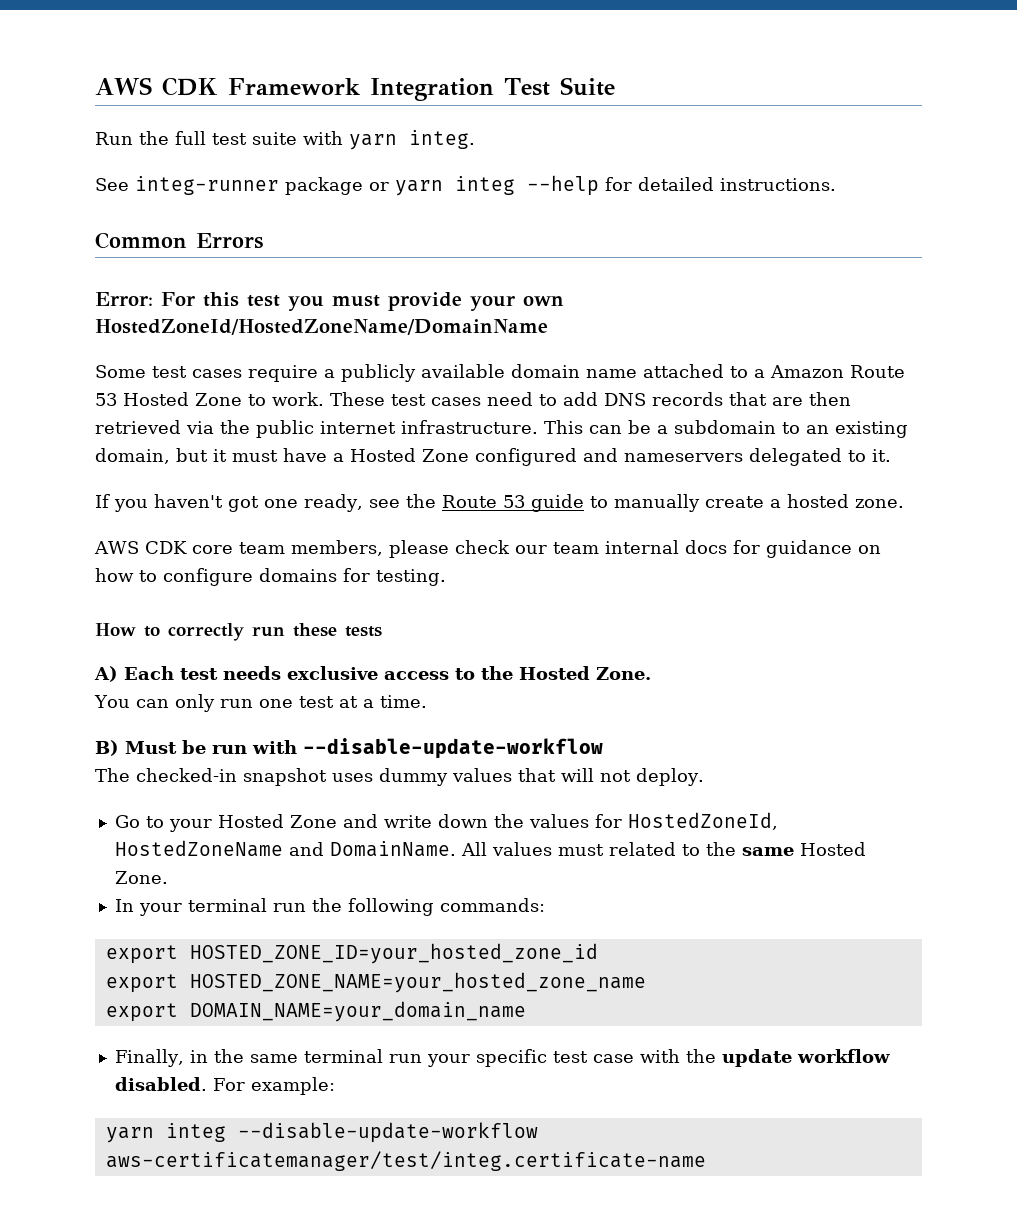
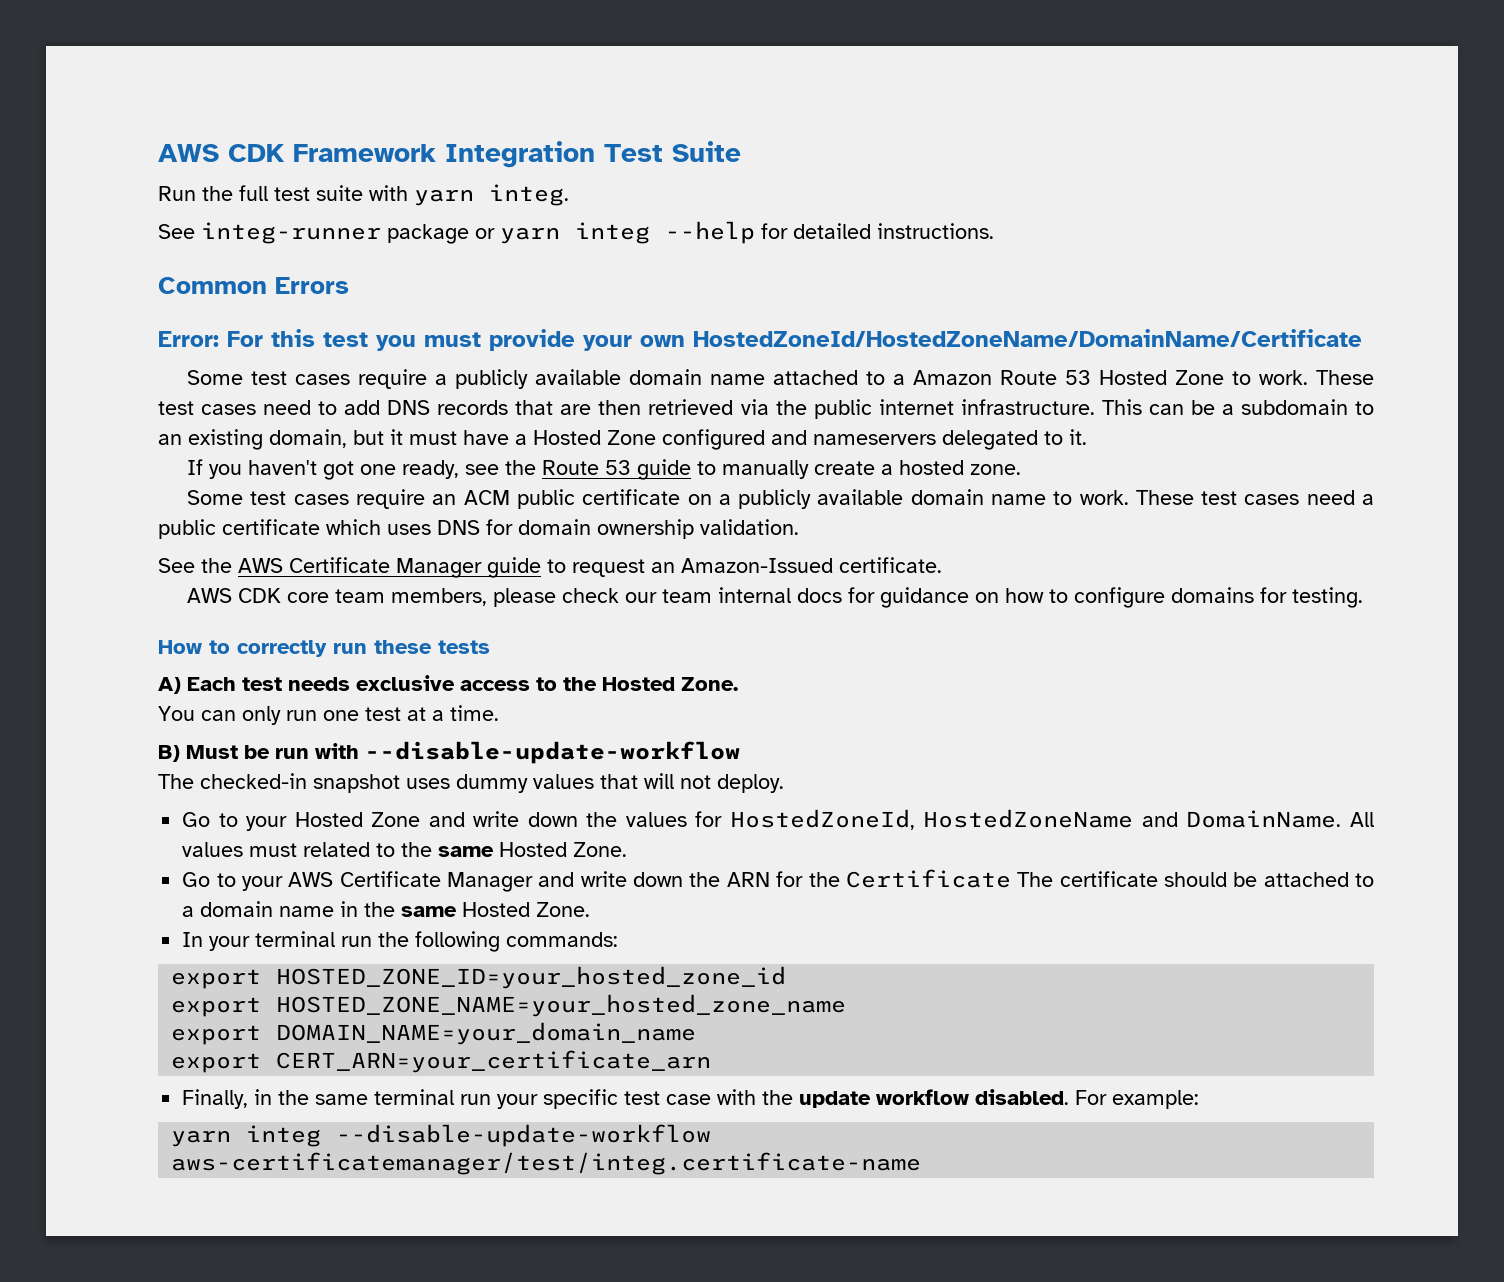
- Error: For this test you must provide your own HostedZoneId/HostedZoneName/DomainName
+ Error: For this test you must provide your own HostedZoneId/HostedZoneName/DomainName/Certificate
+ Some test cases require an ACM public certificate on a publicly available domain name to work. These test cases need a public certificate which uses DNS for domain ownership validation.
+ See the AWS Certificate Manager guide to request an Amazon-Issued certificate.
+ Go to your AWS Certificate Manager and write down the ARN for the Certificate The certificate should be attached to a domain name in the same Hosted Zone.
+ export CERT_ARN=your_certificate_arn

